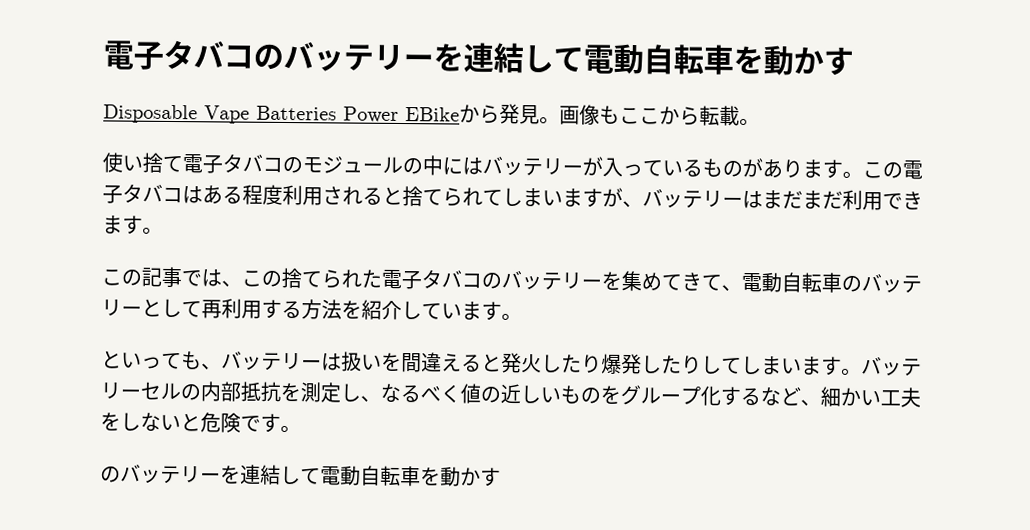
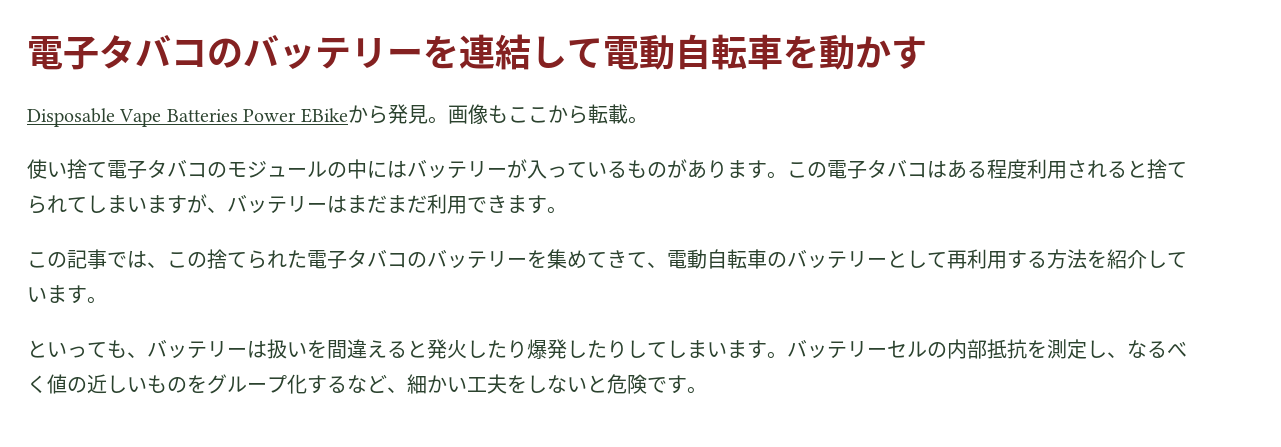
  バッテリーセルの内部抵抗を測定し、なるべく値の近しいものをグループ化するなど、細かい工夫をしないと危険です。
- のバッテリーを連結して電動自転車を動かす

